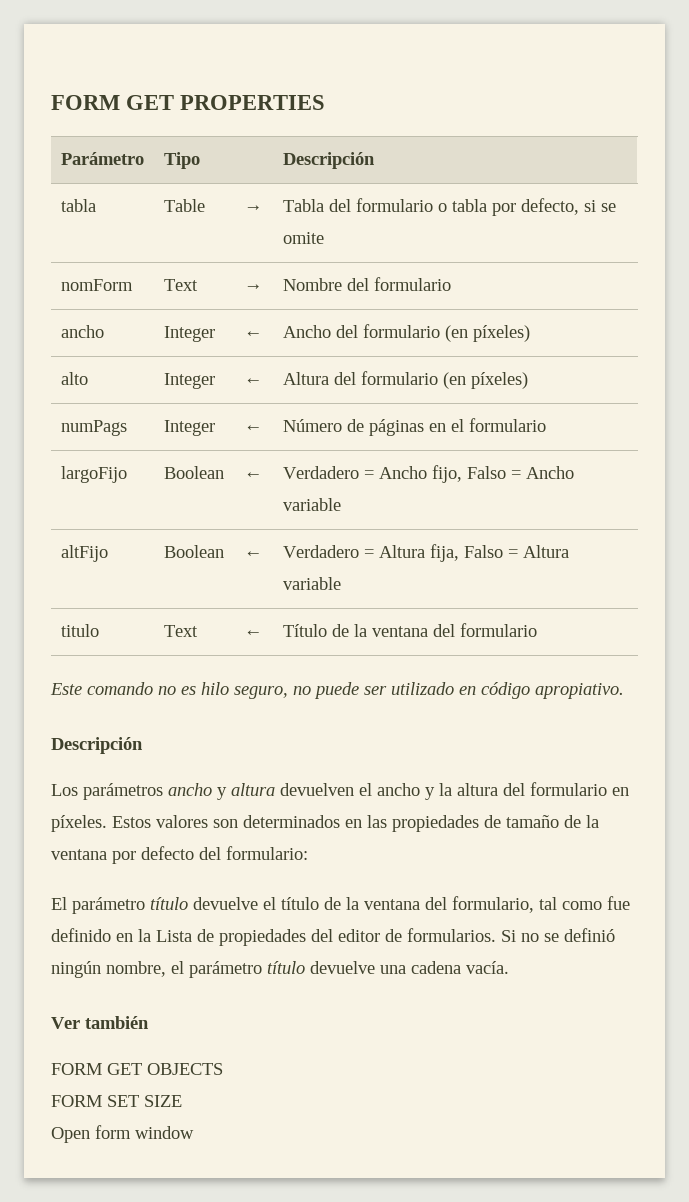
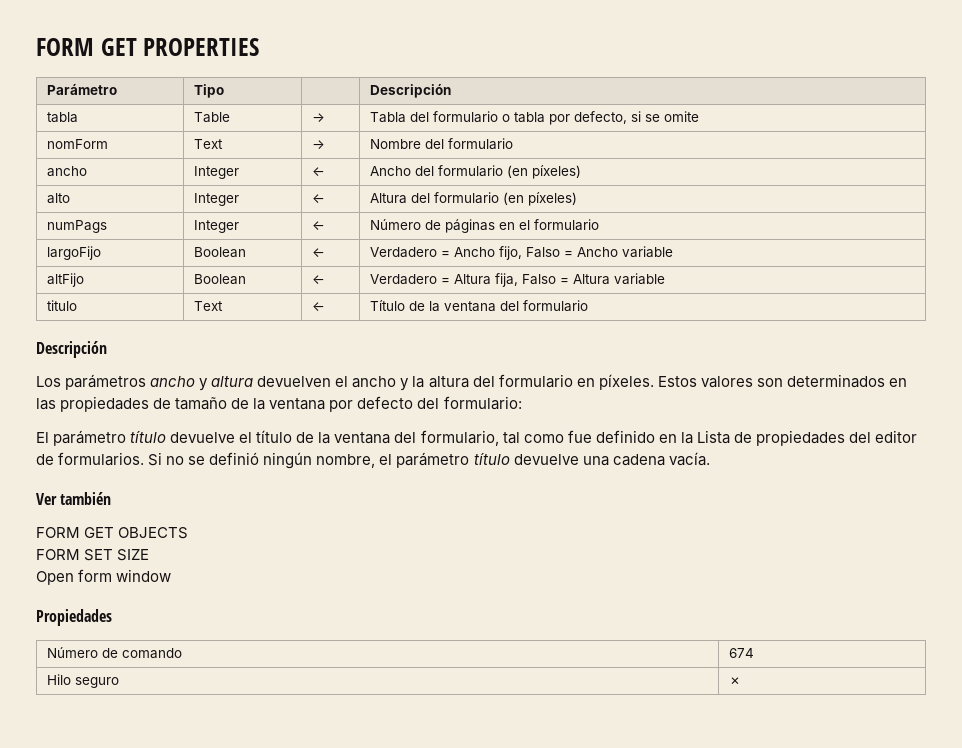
- Este comando no es hilo seguro, no puede ser utilizado en código apropiativo.
+ Propiedades
+ Número de comando | 674
+ Hilo seguro | ✗

